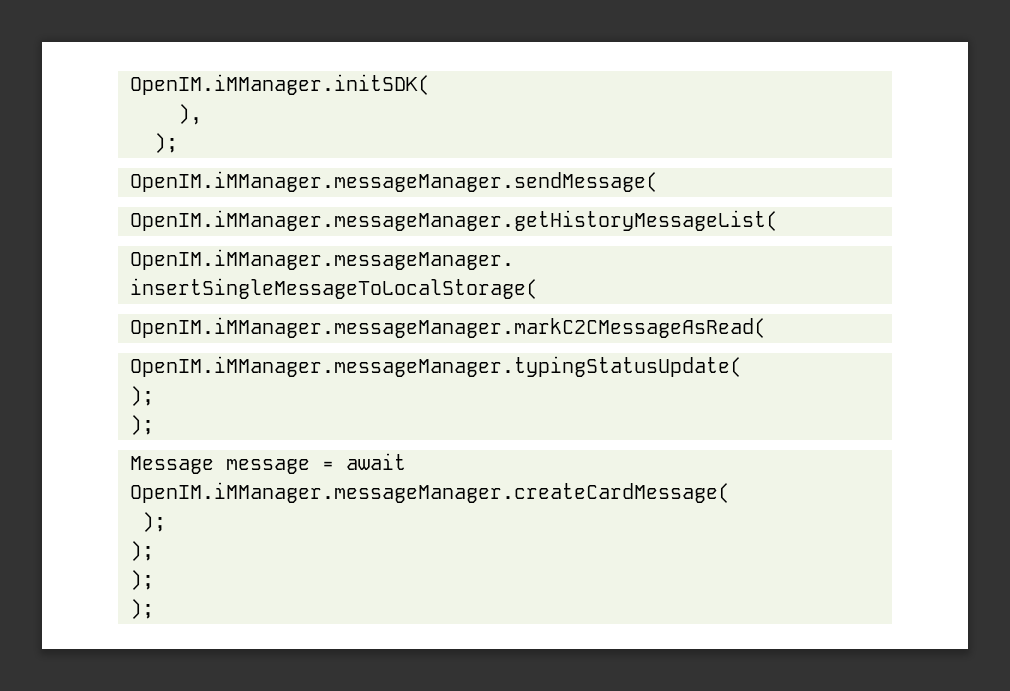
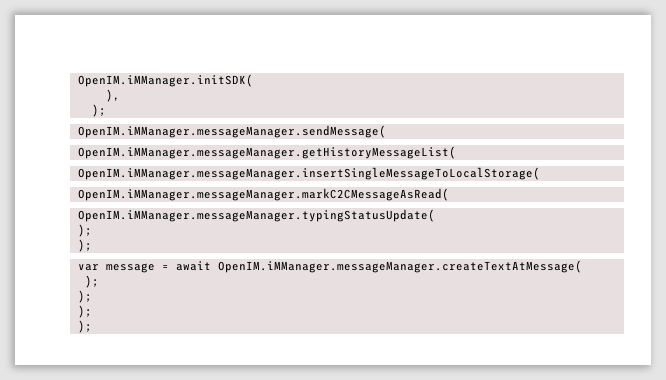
- Message message = await OpenIM.iMManager.messageManager.createCardMessage(
+ var message = await OpenIM.iMManager.messageManager.createTextAtMessage(

